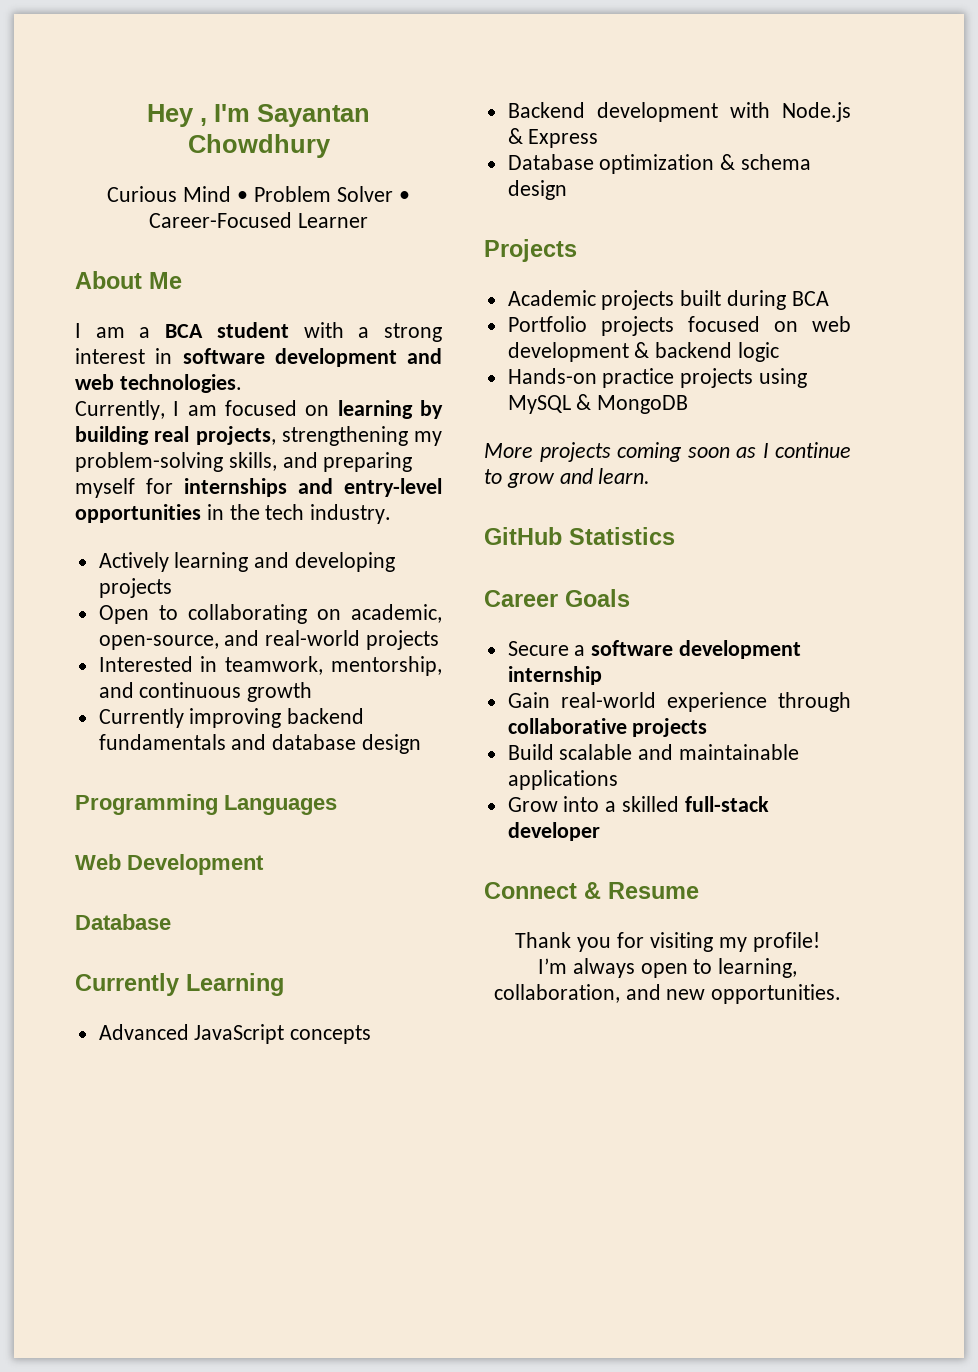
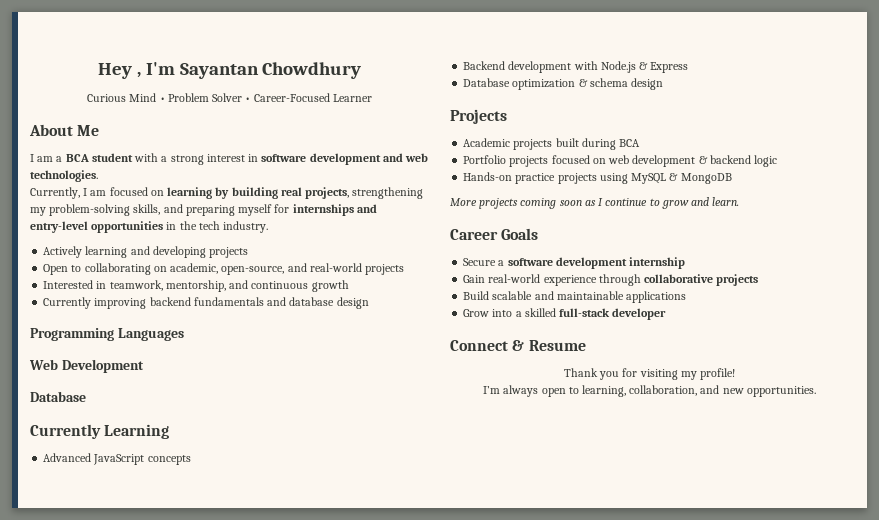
- GitHub Statistics

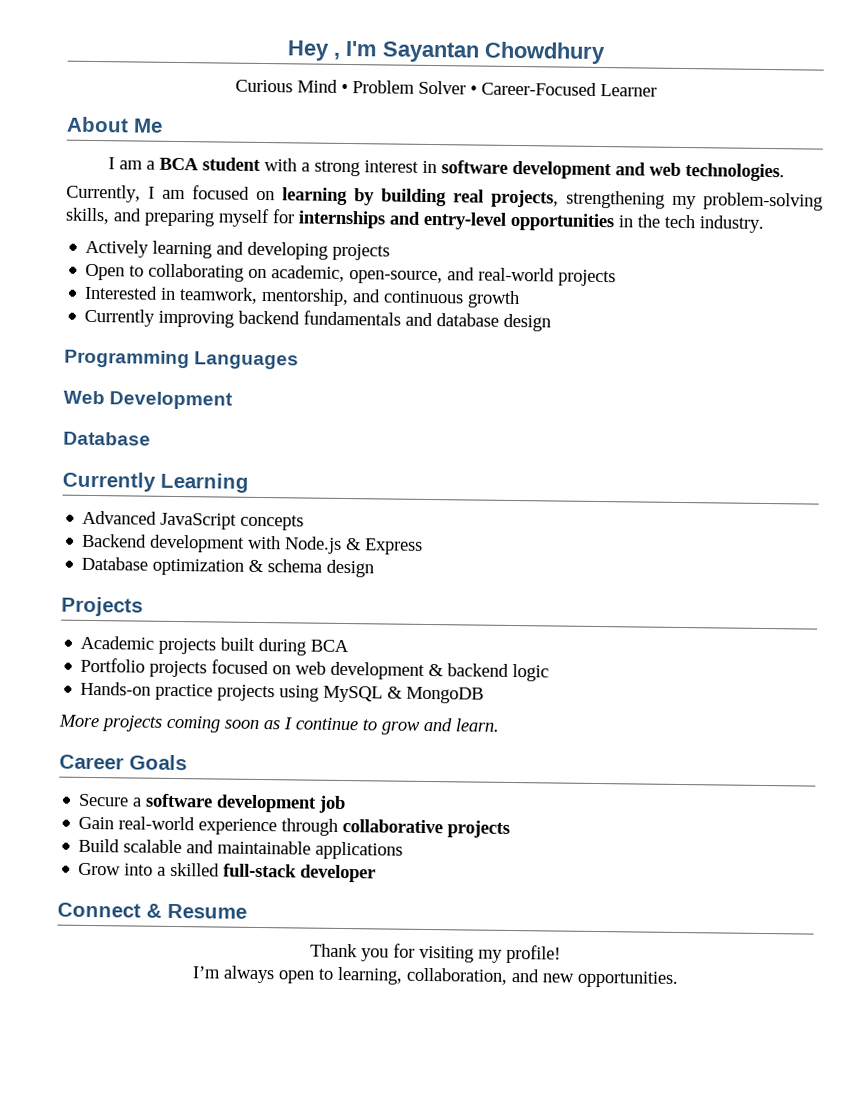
- Secure a software development internship
+ Secure a software development job

